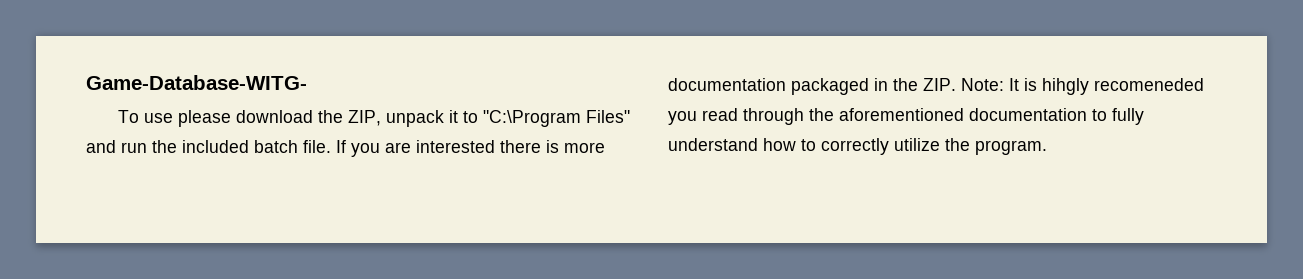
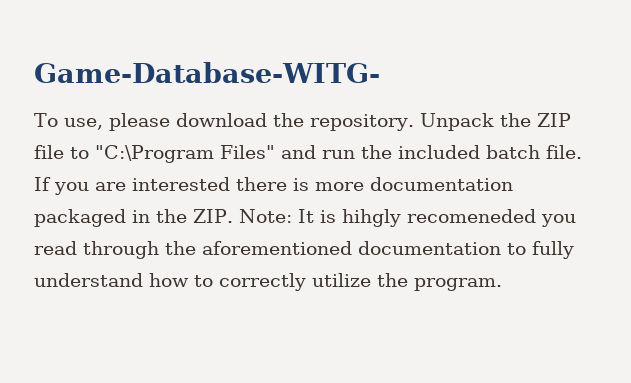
- To use please download the ZIP, unpack it to "C:\Program Files" and run the included batch file.
+ To use, please download the repository. Unpack the ZIP file to "C:\Program Files" and run the included batch file.

